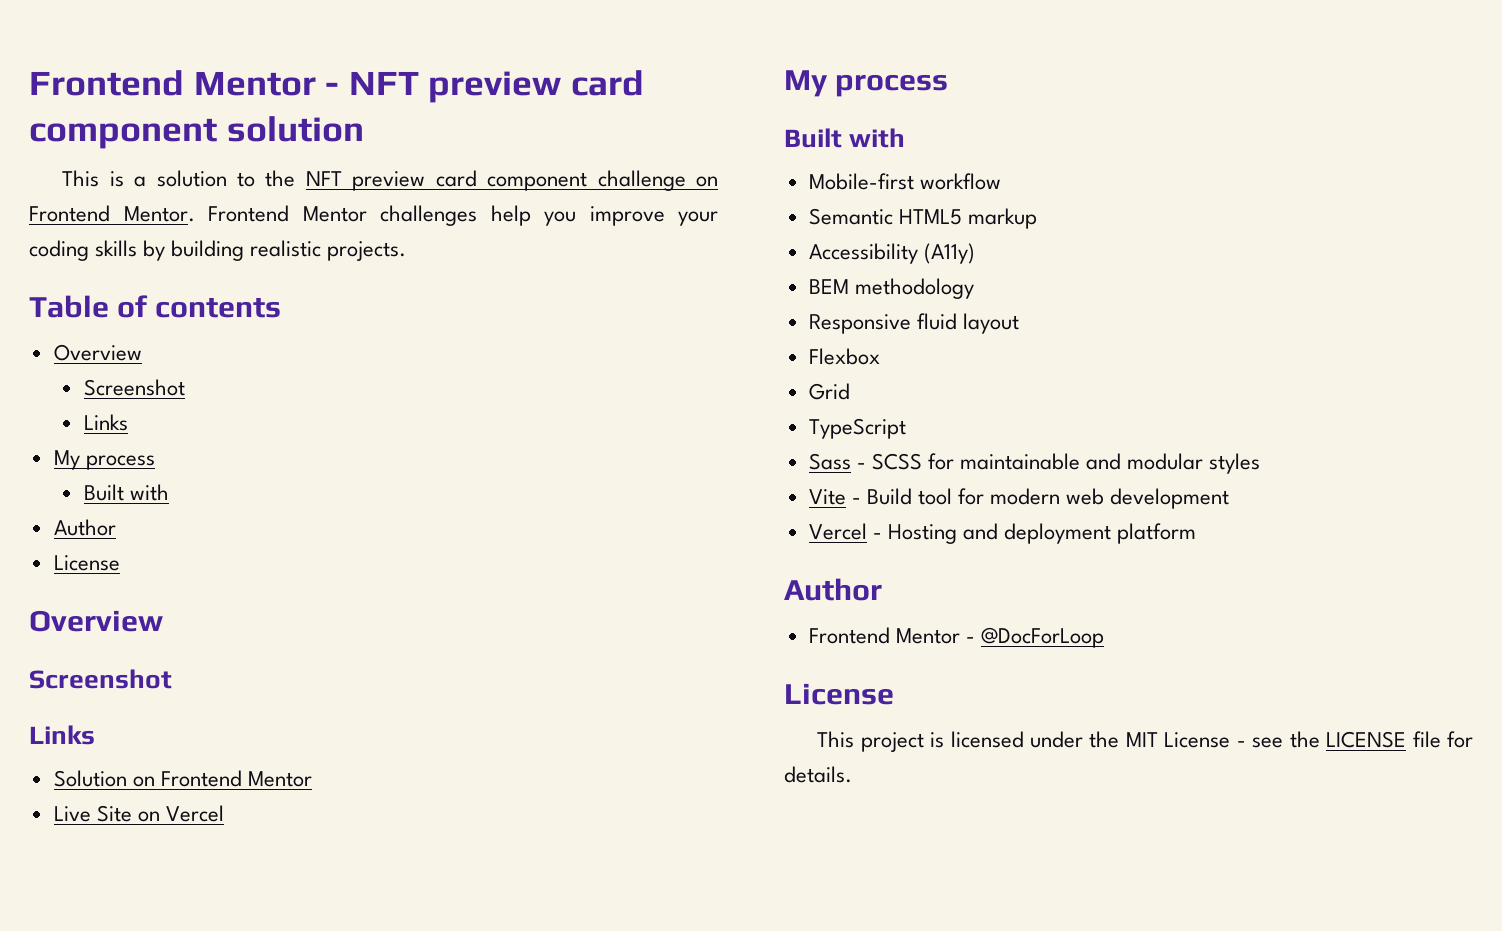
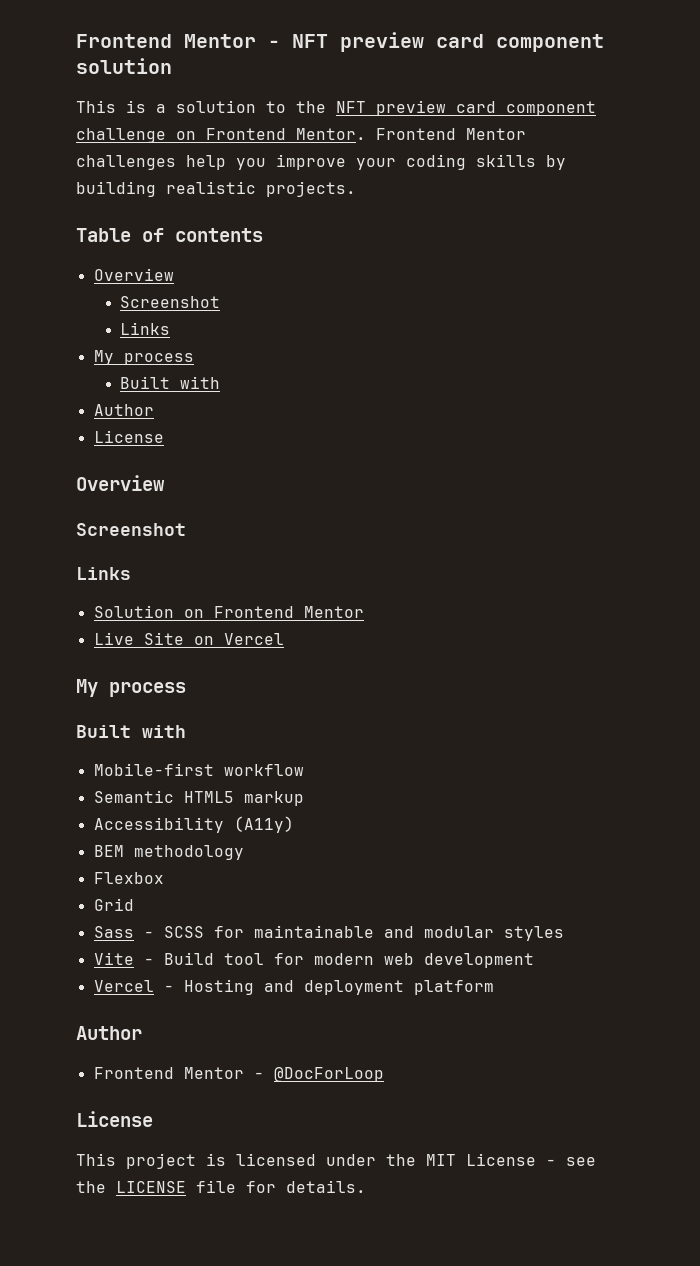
- Responsive fluid layout
- TypeScript

